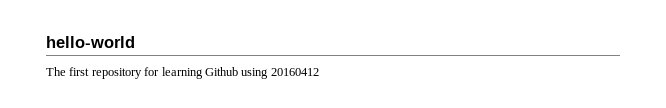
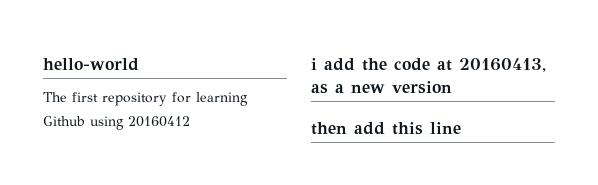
+ i add the code at 20160413, as a new version
+ then add this line

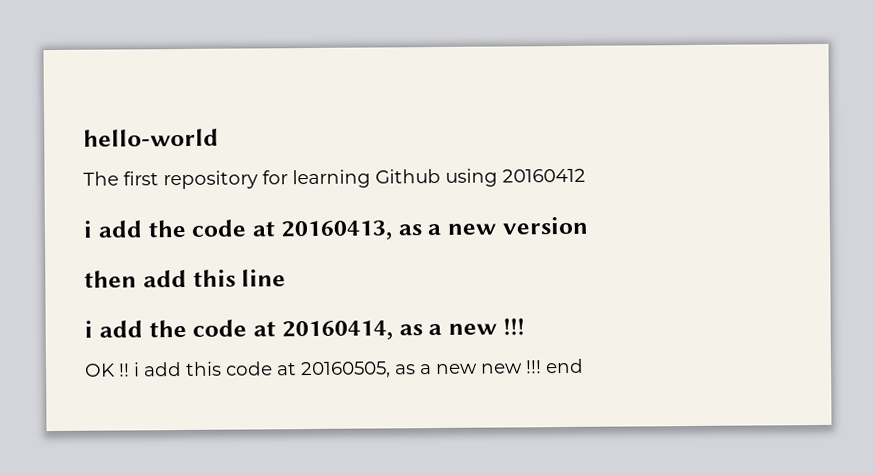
+ i add the code at 20160414, as a new !!!
+ OK !! i add this code at 20160505, as a new new !!! end

